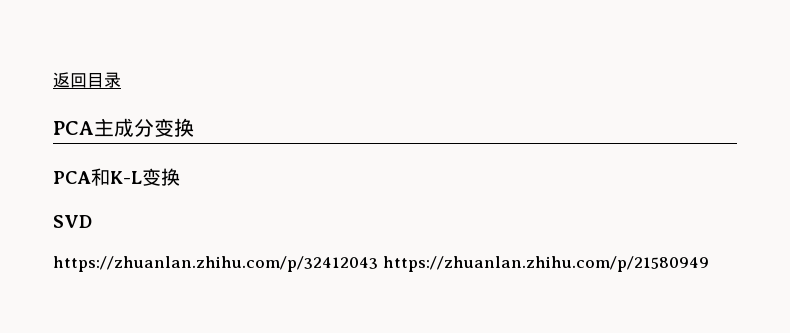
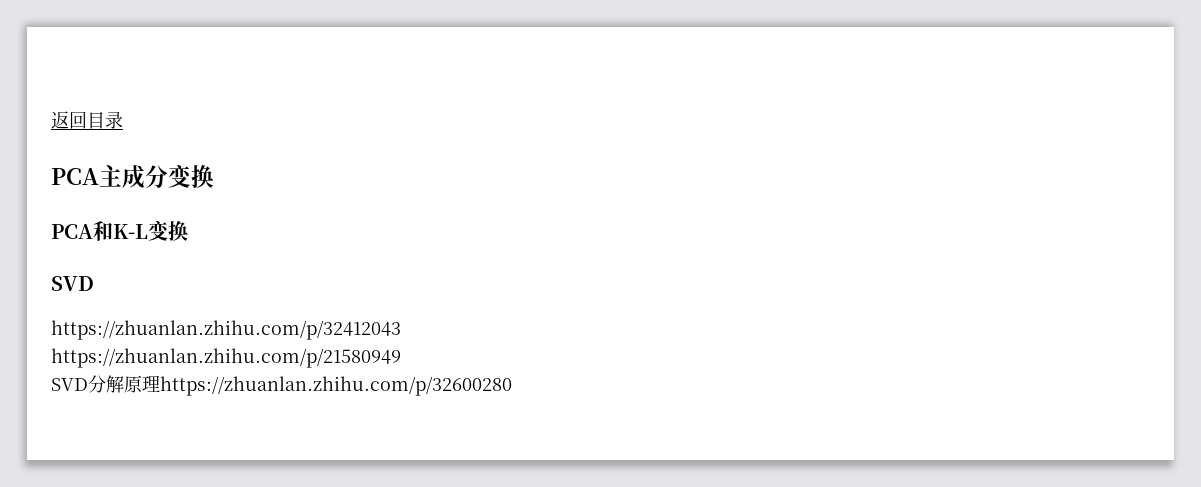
- https://zhuanlan.zhihu.com/p/32412043 https://zhuanlan.zhihu.com/p/21580949
+ https://zhuanlan.zhihu.com/p/32412043
+ https://zhuanlan.zhihu.com/p/21580949
+ SVD分解原理https://zhuanlan.zhihu.com/p/32600280

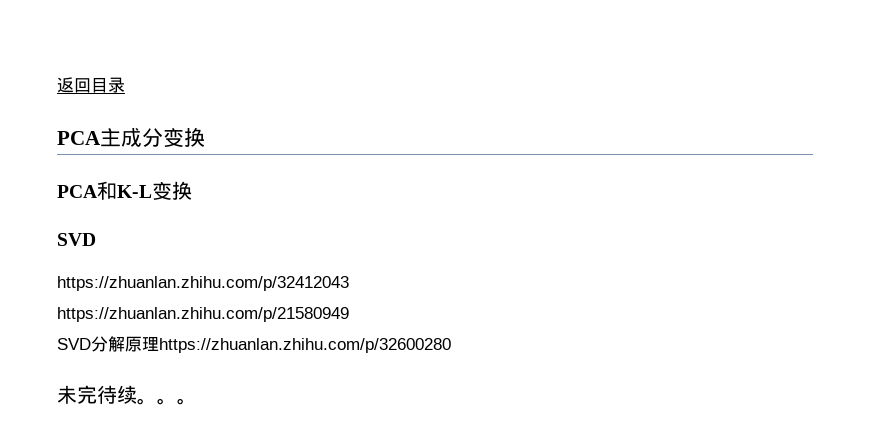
+ 未完待续。。。

